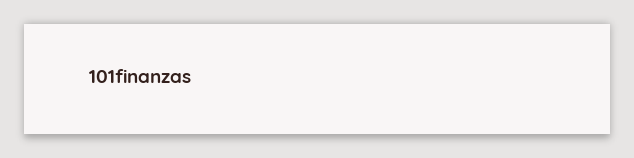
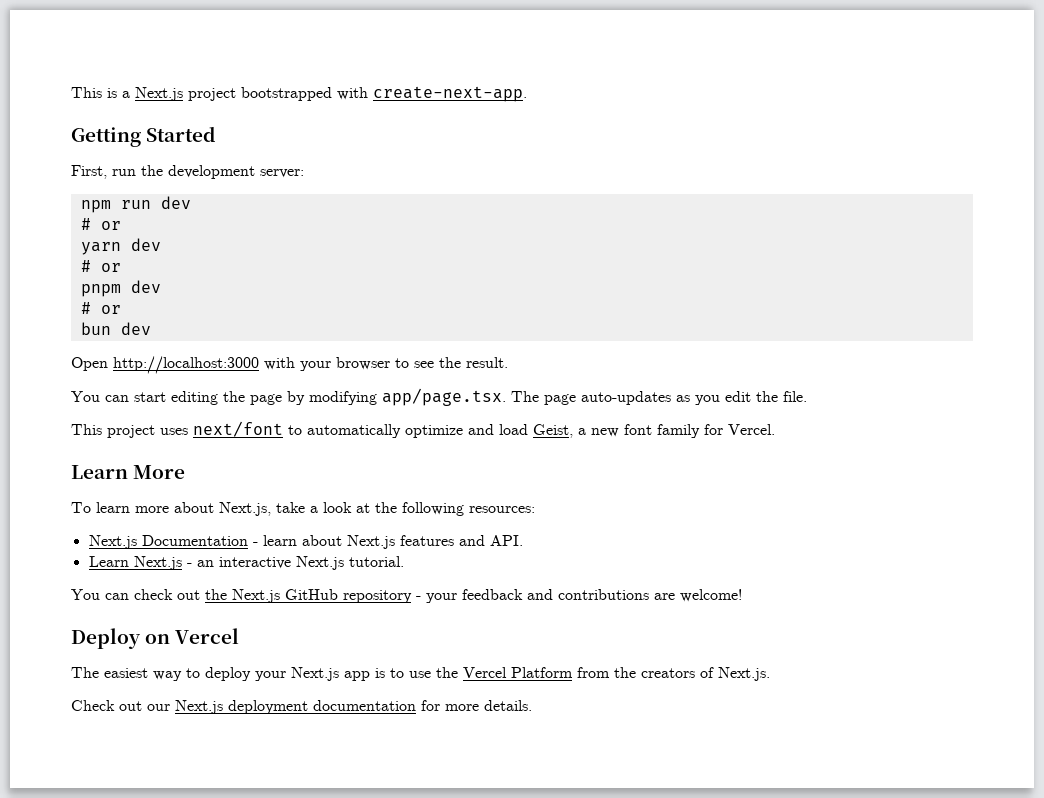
- 101finanzas
+ This is a Next.js project bootstrapped with create-next-app.
+ Getting Started
+ First, run the development server:
+ npm run dev
+ # or
+ yarn dev
+ # or
+ pnpm dev
+ # or
+ bun dev
+ Open http://localhost:3000 with your browser to see the result.
+ You can start editing the page by modifying app/page.tsx. The page auto-updates as you edit the file.
+ This project uses next/font to automatically optimize and load Geist, a new font family for Vercel.
+ Learn More
+ To learn more about Next.js, take a look at the following resources:
+ Next.js Documentation - learn about Next.js features and API.
+ Learn Next.js - an interactive Next.js tutorial.
+ You can check out the Next.js GitHub repository - your feedback and contributions are welcome!
+ Deploy on Vercel
+ The easiest way to deploy your Next.js app is to use the Vercel Platform from the creators of Next.js.
+ Check out our Next.js deployment documentation for more details.

